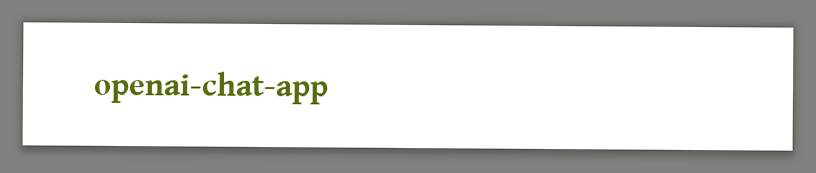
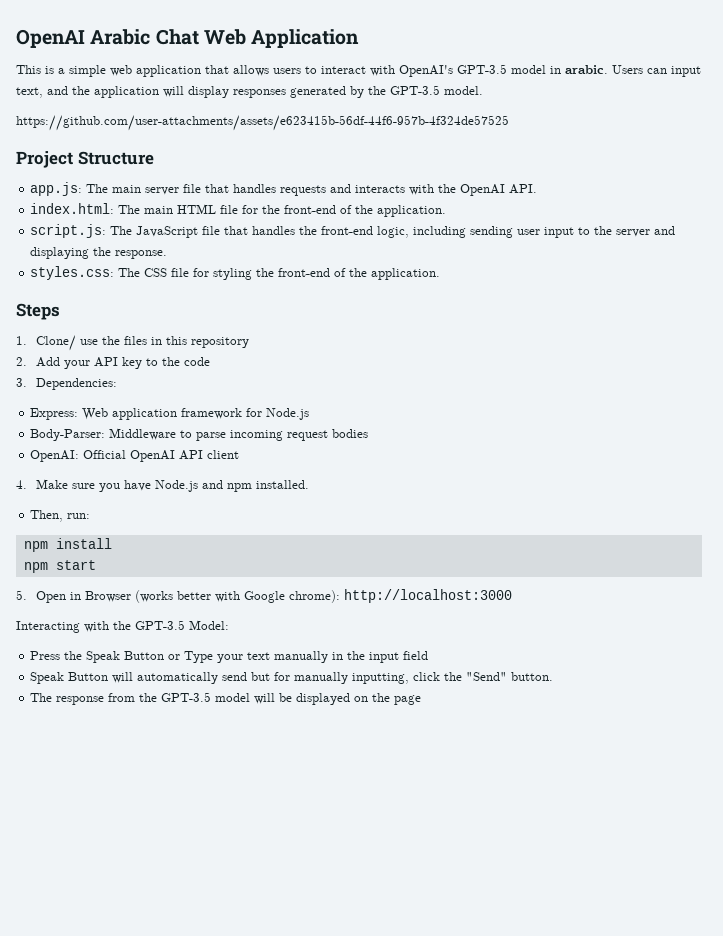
- openai-chat-app
+ OpenAI Arabic Chat Web Application
+ This is a simple web application that allows users to interact with OpenAI's GPT-3.5 model in arabic. Users can input text, and the application will display responses generated by the GPT-3.5 model.
+ https://github.com/user-attachments/assets/e623415b-56df-44f6-957b-4f324de57525
+ Project Structure
+ app.js: The main server file that handles requests and interacts with the OpenAI API.
+ index.html: The main HTML file for the front-end of the application.
+ script.js: The JavaScript file that handles the front-end logic, including sending user input to the server and displaying the response.
+ styles.css: The CSS file for styling the front-end of the application.
+ Steps
+ 1. Clone/ use the files in this repository
+ 2. Add your API key to the code
+ 3. Dependencies:
+ Express: Web application framework for Node.js
+ Body-Parser: Middleware to parse incoming request bodies
+ OpenAI: Official OpenAI API client
+ 4. Make sure you have Node.js and npm installed.
+ Then, run:
+ npm install
+ npm start
+ 5. Open in Browser (works better with Google chrome): http://localhost:3000
+ Interacting with the GPT-3.5 Model:
+ Press the Speak Button or Type your text manually in the input field
+ Speak Button will automatically send but for manually inputting, click the "Send" button.
+ The response from the GPT-3.5 model will be displayed on the page

